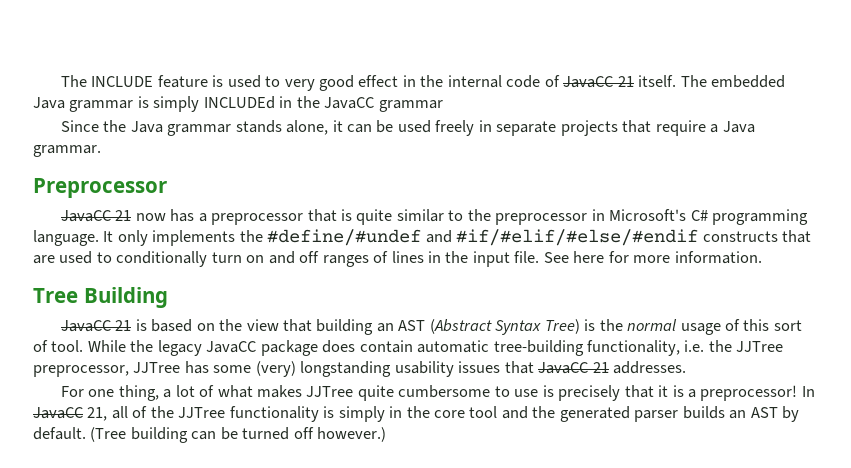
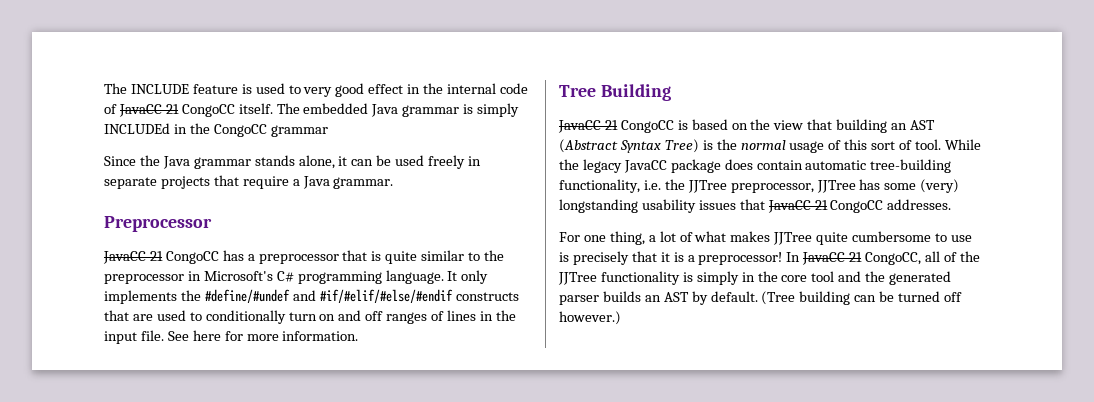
- The INCLUDE feature is used to very good effect in the internal code of JavaCC 21 itself.
+ The INCLUDE feature is used to very good effect in the internal code of JavaCC 21 CongoCC itself.
- The embedded Java grammar is simply INCLUDEd in the JavaCC grammar
+ The embedded Java grammar is simply INCLUDEd in the CongoCC grammar
- JavaCC 21 now has a preprocessor that is quite similar to the preprocessor in Microsoft's C# programming language.
+ JavaCC 21 CongoCC has a preprocessor that is quite similar to the preprocessor in Microsoft's C# programming language.
- JavaCC 21 is based on the view that building an AST (Abstract Syntax Tree) is the normal usage of this sort of tool.
+ JavaCC 21 CongoCC is based on the view that building an AST (Abstract Syntax Tree) is the normal usage of this sort of tool.
- While the legacy JavaCC package does contain automatic tree-building functionality, i.e. the JJTree preprocessor, JJTree has some (very) longstanding usability issues that JavaCC 21 addresses.
+ While the legacy JavaCC package does contain automatic tree-building functionality, i.e. the JJTree preprocessor, JJTree has some (very) longstanding usability issues that JavaCC 21 CongoCC addresses.
- In JavaCC 21, all of the JJTree functionality is simply in the core tool and the generated parser builds an AST by default.
+ In JavaCC 21 CongoCC, all of the JJTree functionality is simply in the core tool and the generated parser builds an AST by default.

